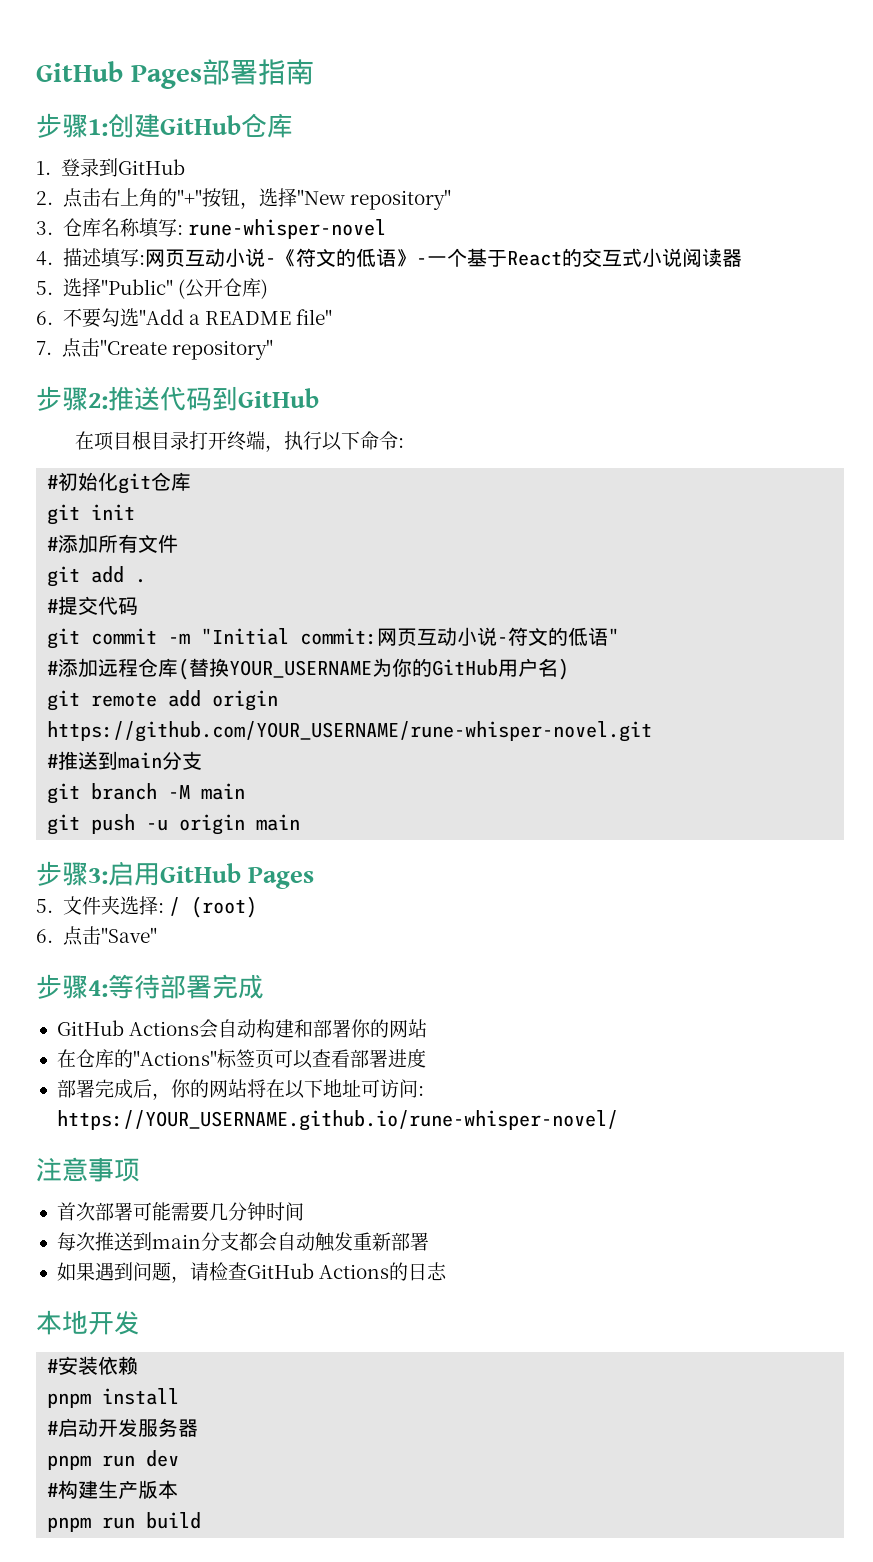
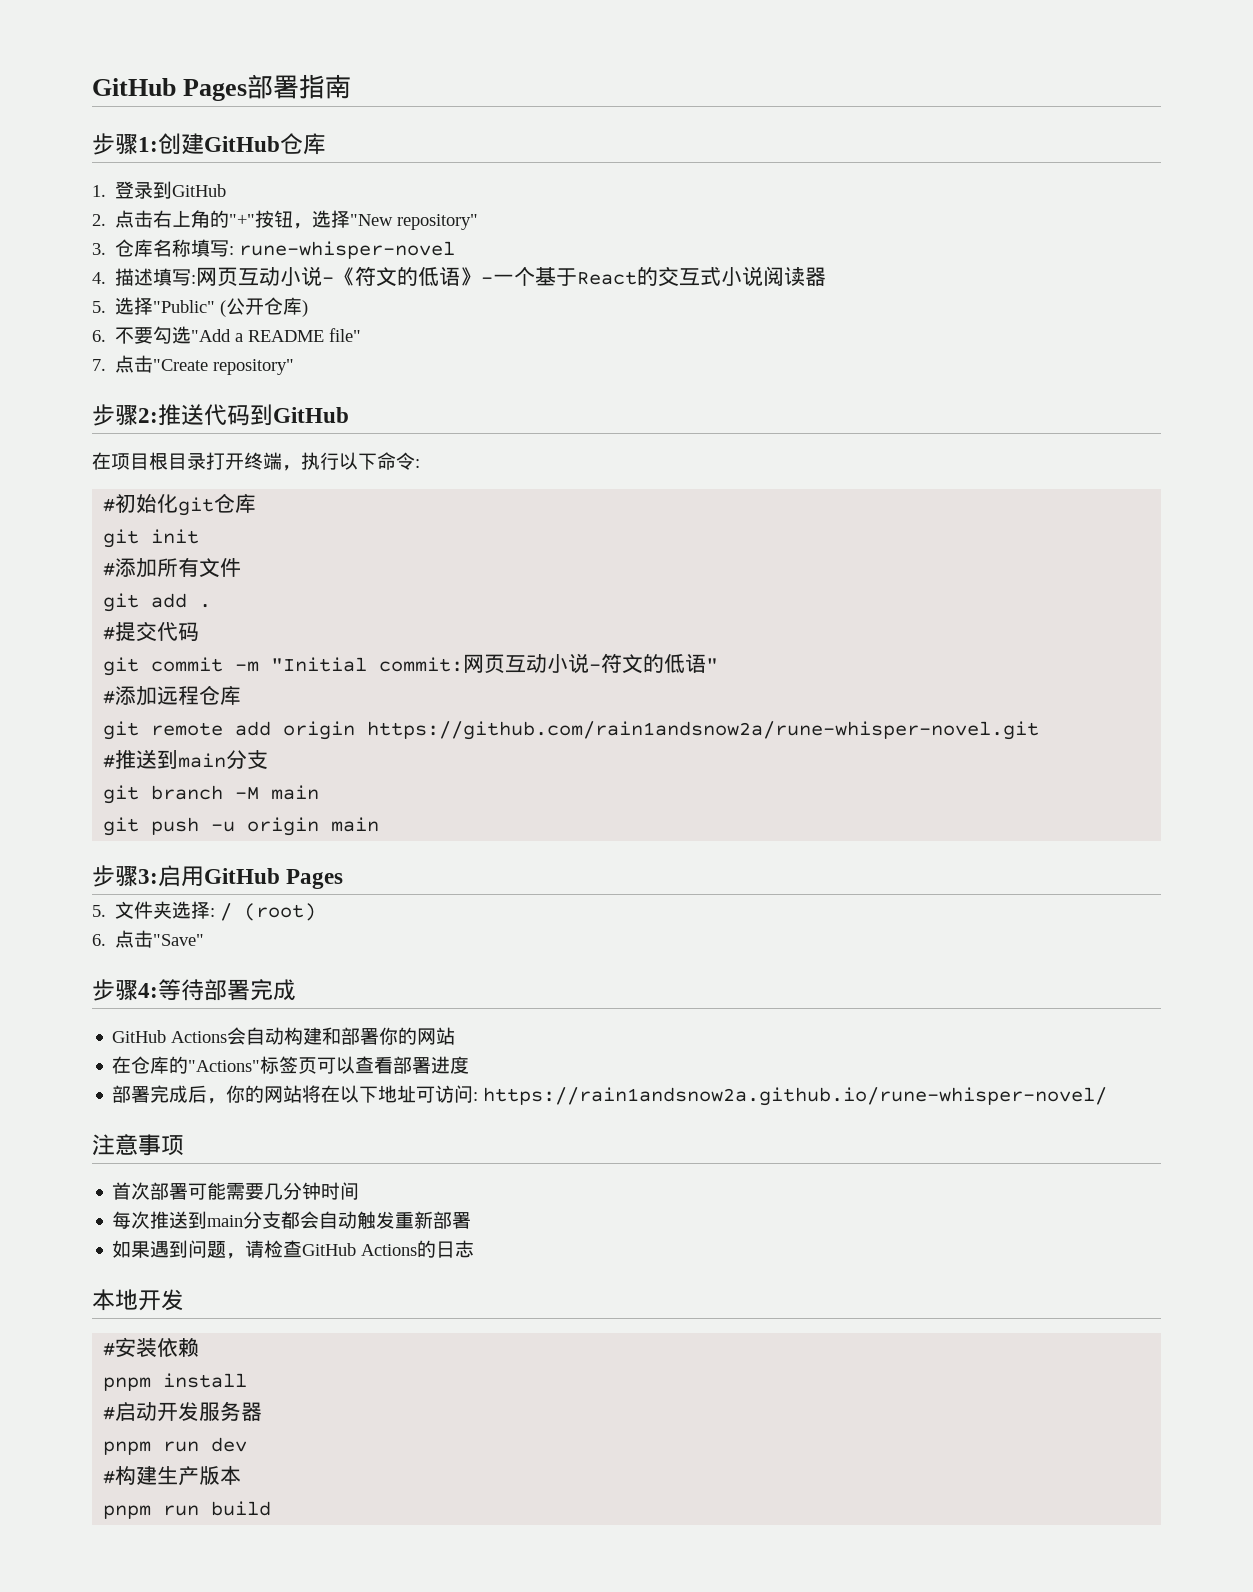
- #添加远程仓库(替换YOUR_USERNAME为你的GitHub用户名)
+ #添加远程仓库
- git remote add origin https://github.com/YOUR_USERNAME/rune-whisper-novel.git
+ git remote add origin https://github.com/rain1andsnow2a/rune-whisper-novel.git
- 部署完成后，你的网站将在以下地址可访问: https://YOUR_USERNAME.github.io/rune-whisper-novel/
+ 部署完成后，你的网站将在以下地址可访问: https://rain1andsnow2a.github.io/rune-whisper-novel/

